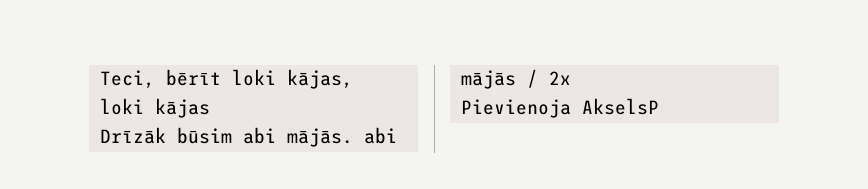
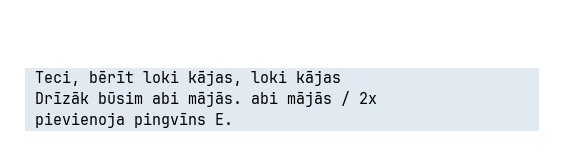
- Pievienoja AkselsP
+ pievienoja pingvīns E.

